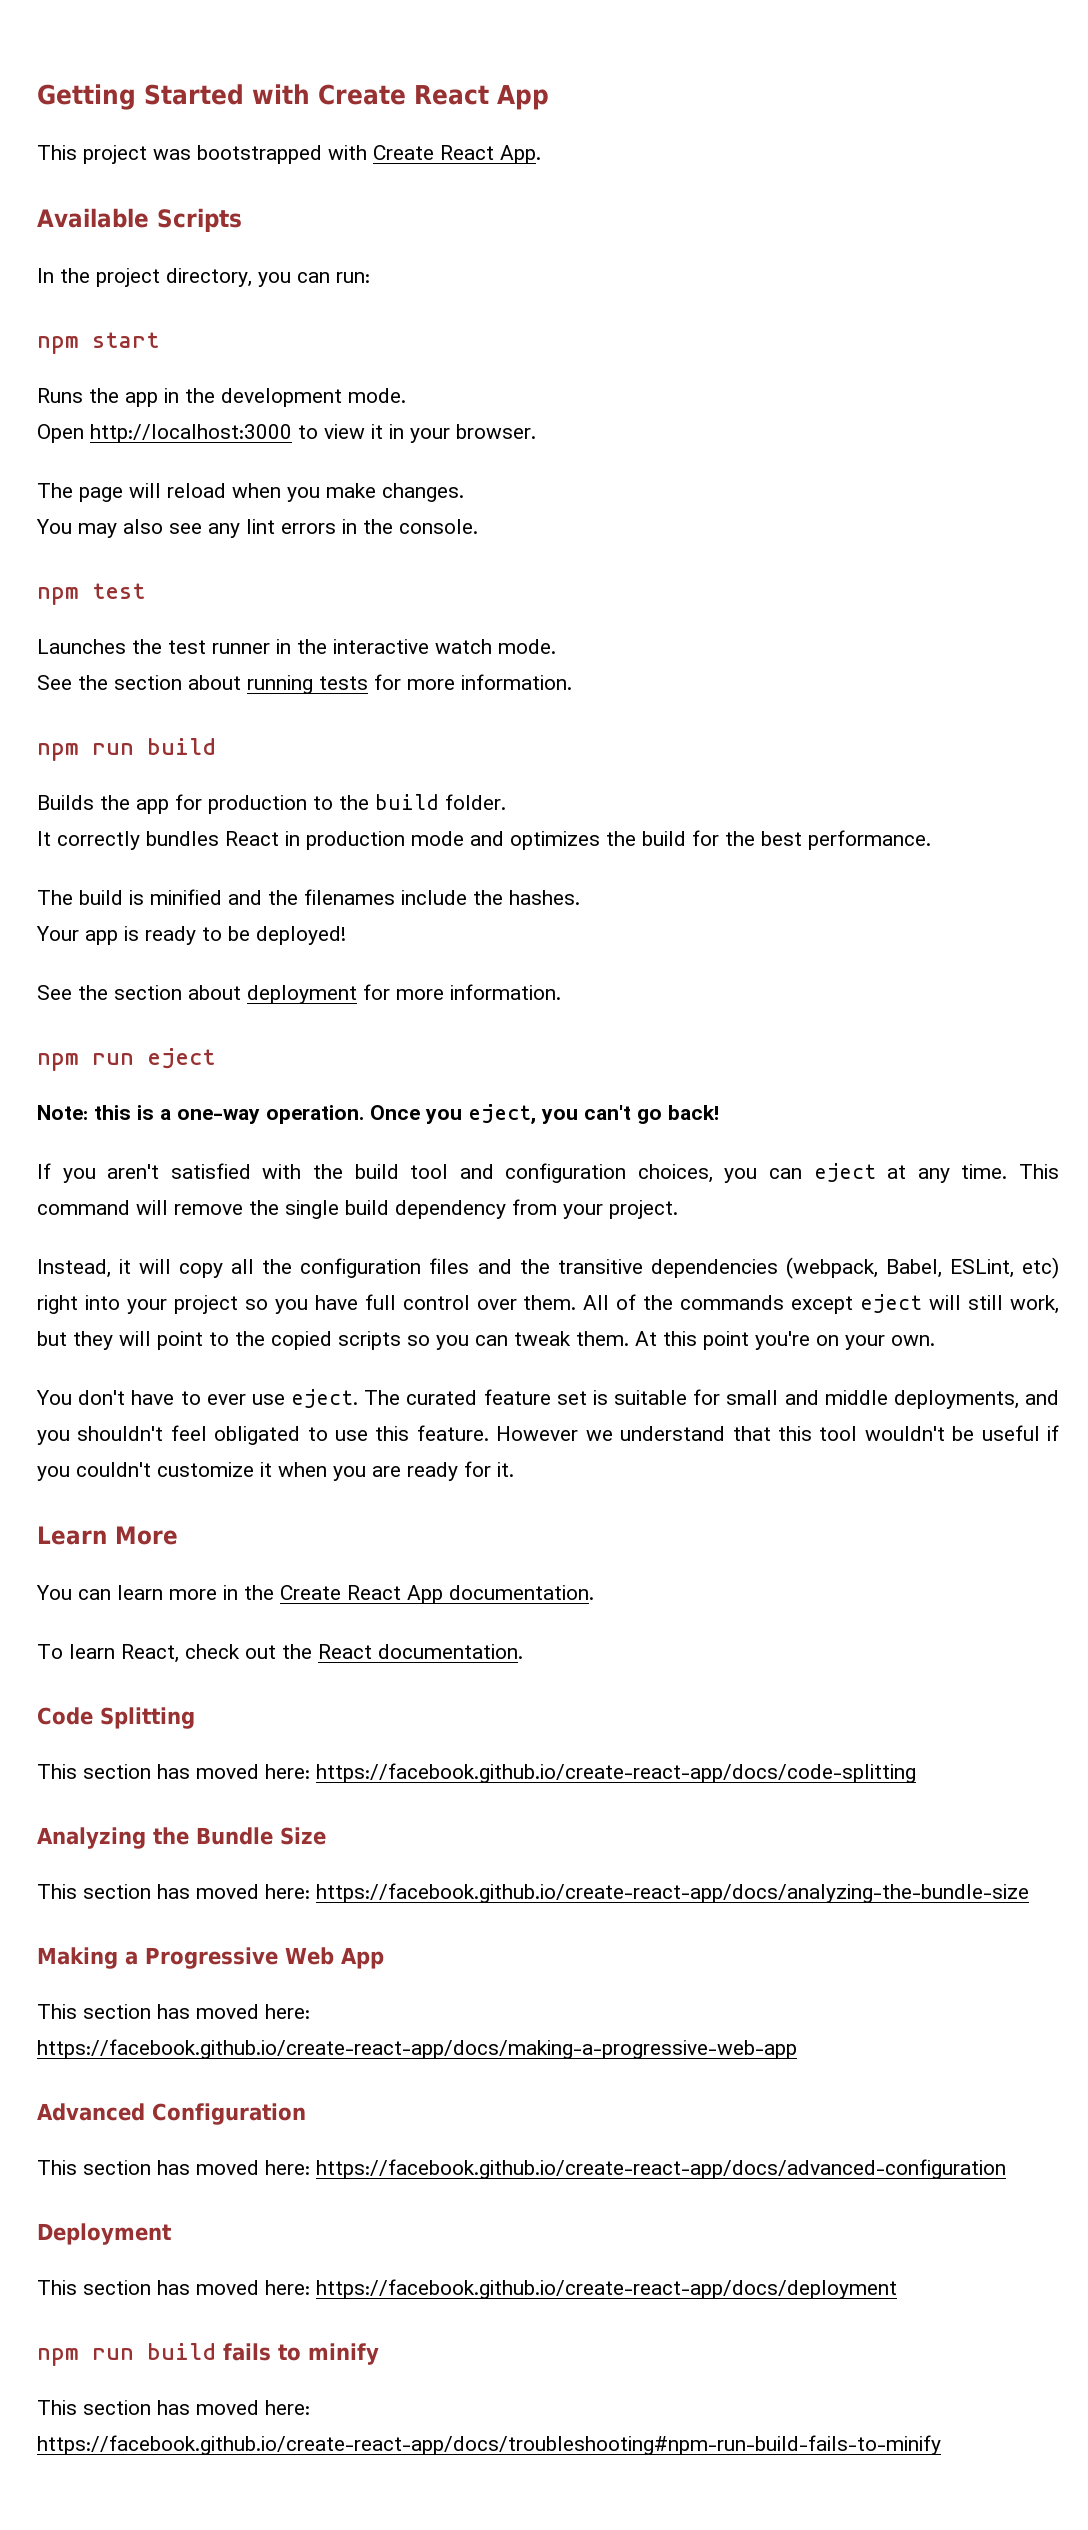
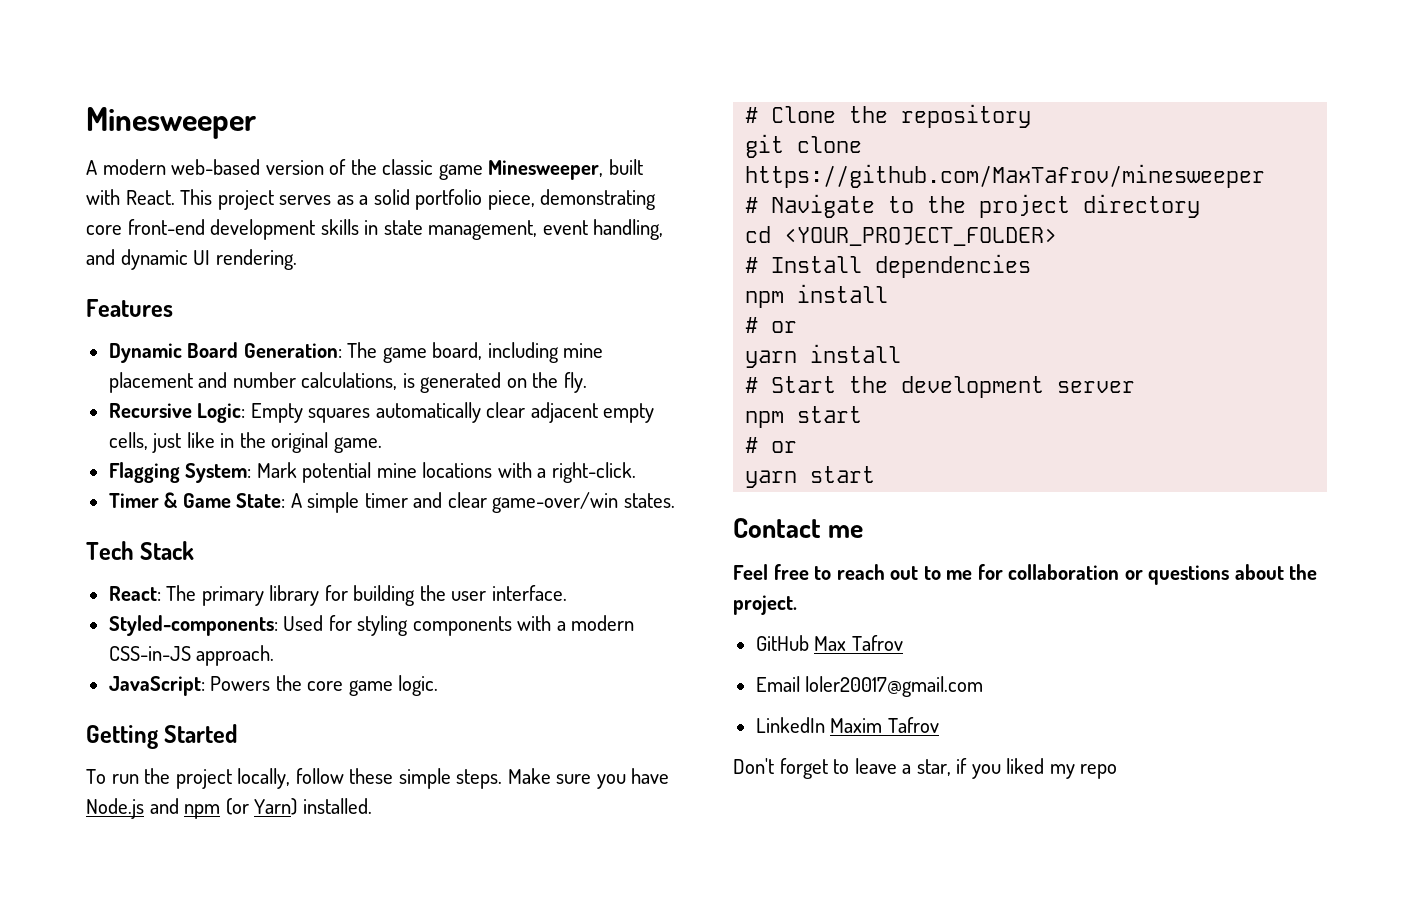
- Getting Started with Create React App
- This project was bootstrapped with Create React App.
- Available Scripts
- In the project directory, you can run:
+ Minesweeper
+ A modern web-based version of the classic game Minesweeper, built with React. This project serves as a solid portfolio piece, demonstrating core front-end development skills in state management, event handling, and dynamic UI rendering.
+ Features
+ Dynamic Board Generation: The game board, including mine placement and number calculations, is generated on the fly.
+ Recursive Logic: Empty squares automatically clear adjacent empty cells, just like in the original game.
+ Flagging System: Mark potential mine locations with a right-click.
+ Timer & Game State: A simple timer and clear game-over/win states.
+ Tech Stack
+ React: The primary library for building the user interface.
+ Styled-components: Used for styling components with a modern CSS-in-JS approach.
+ JavaScript: Powers the core game logic.
+ Getting Started
+ To run the project locally, follow these simple steps. Make sure you have Node.js and npm (or Yarn) installed.
+ # Clone the repository
+ git clone https://github.com/MaxTafrov/minesweeper
+ # Navigate to the project directory
+ cd <YOUR_PROJECT_FOLDER>
+ # Install dependencies
+ npm install
+ # or
+ yarn install
+ # Start the development server
  npm start
- Runs the app in the development mode.
- Open http://localhost:3000 to view it in your browser.
- The page will reload when you make changes.
- You may also see any lint errors in the console.
- npm test
- Launches the test runner in the interactive watch mode.
- See the section about running tests for more information.
- npm run build
- Builds the app for production to the build folder.
- It correctly bundles React in production mode and optimizes the build for the best performance.
- The build is minified and the filenames include the hashes.
- Your app is ready to be deployed!
- See the section about deployment for more information.
- npm run eject
- Note: this is a one-way operation. Once you eject, you can't go back!
- If you aren't satisfied with the build tool and configuration choices, you can eject at any time. This command will remove the single build dependency from your project.
- Instead, it will copy all the configuration files and the transitive dependencies (webpack, Babel, ESLint, etc) right into your project so you have full control over them. All of the commands except eject will still work, but they will point to the copied scripts so you can tweak them. At this point you're on your own.
- You don't have to ever use eject. The curated feature set is suitable for small and middle deployments, and you shouldn't feel obligated to use this feature. However we understand that this tool wouldn't be useful if you couldn't customize it when you are ready for it.
- Learn More
- You can learn more in the Create React App documentation.
- To learn React, check out the React documentation.
- Code Splitting
- This section has moved here: https://facebook.github.io/create-react-app/docs/code-splitting
- Analyzing the Bundle Size
- This section has moved here: https://facebook.github.io/create-react-app/docs/analyzing-the-bundle-size
- Making a Progressive Web App
- This section has moved here: https://facebook.github.io/create-react-app/docs/making-a-progressive-web-app
- Advanced Configuration
- This section has moved here: https://facebook.github.io/create-react-app/docs/advanced-configuration
- Deployment
- This section has moved here: https://facebook.github.io/create-react-app/docs/deployment
- npm run build fails to minify
- This section has moved here: https://facebook.github.io/create-react-app/docs/troubleshooting#npm-run-build-fails-to-minify
+ # or
+ yarn start
+ Contact me
+ Feel free to reach out to me for collaboration or questions about the project.
+ GitHub Max Tafrov
+ Email loler20017@gmail.com
+ LinkedIn Maxim Tafrov
+ Don't forget to leave a star, if you liked my repo

